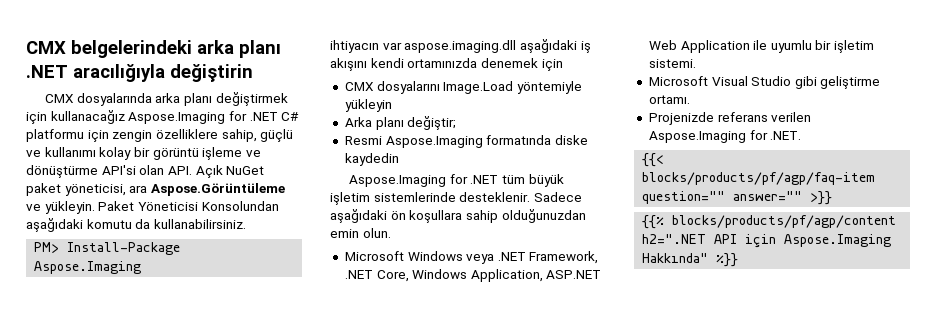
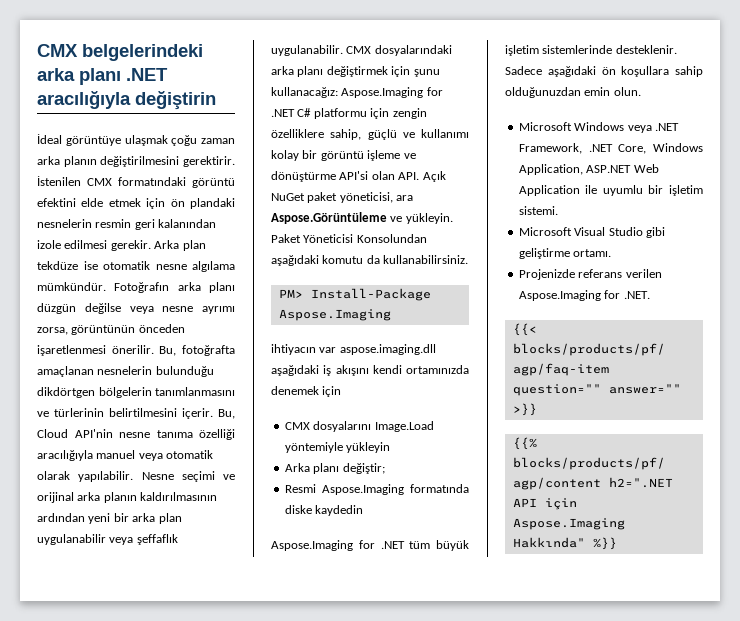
- CMX dosyalarında arka planı değiştirmek için kullanacağız Aspose.Imaging for .NET C# platformu için zengin özelliklere sahip, güçlü ve kullanımı kolay bir görüntü işleme ve dönüştürme API'si olan API. Açık NuGet paket yöneticisi, ara Aspose.Görüntüleme ve yükleyin.
+ İdeal görüntüye ulaşmak çoğu zaman arka planın değiştirilmesini gerektirir. İstenilen CMX formatındaki görüntü efektini elde etmek için ön plandaki nesnelerin resmin geri kalanından izole edilmesi gerekir. Arka plan tekdüze ise otomatik nesne algılama mümkündür. Fotoğrafın arka planı düzgün değilse veya nesne ayrımı zorsa, görüntünün önceden işaretlenmesi önerilir. Bu, fotoğrafta amaçlanan nesnelerin bulunduğu dikdörtgen bölgelerin tanımlanmasını ve türlerinin belirtilmesini içerir. Bu, Cloud API'nin nesne tanıma özelliği aracılığıyla manuel veya otomatik olarak yapılabilir. Nesne seçimi ve orijinal arka planın kaldırılmasının ardından yeni bir arka plan uygulanabilir veya şeffaflık uygulanabilir. CMX dosyalarındaki arka planı değiştirmek için şunu kullanacağız: Aspose.Imaging for .NET C# platformu için zengin özelliklere sahip, güçlü ve kullanımı kolay bir görüntü işleme ve dönüştürme API'si olan API. Açık NuGet paket yöneticisi, ara Aspose.Görüntüleme ve yükleyin.

